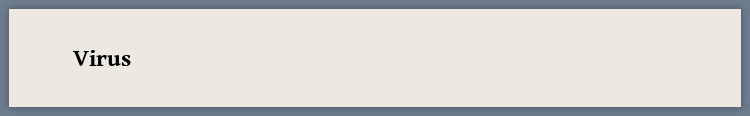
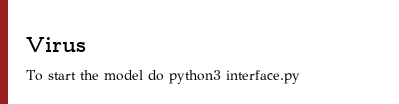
+ To start the model do python3 interface.py

